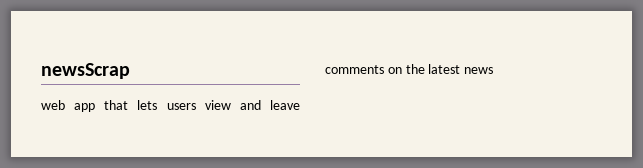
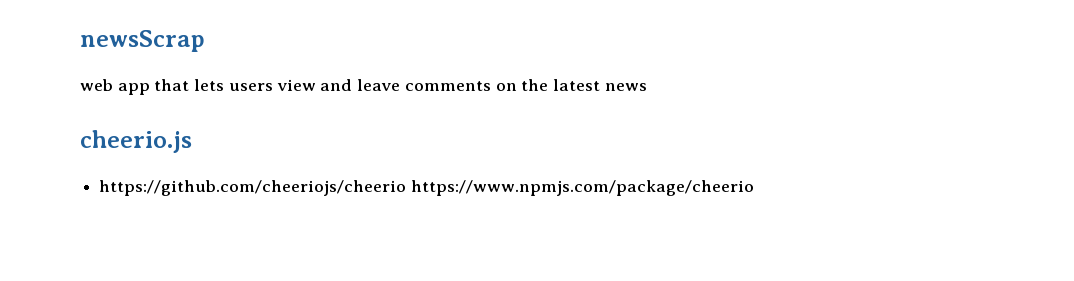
+ cheerio.js
+ https://github.com/cheeriojs/cheerio https://www.npmjs.com/package/cheerio

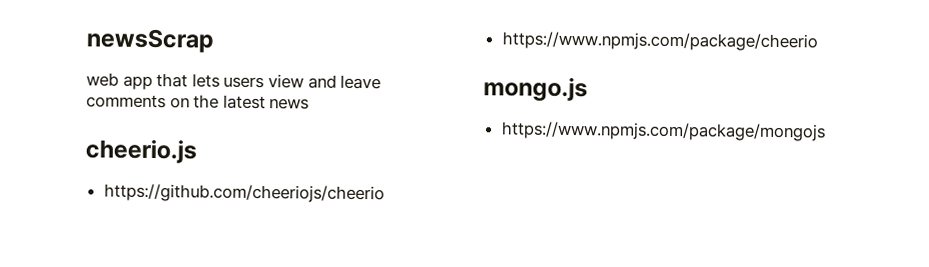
- https://github.com/cheeriojs/cheerio https://www.npmjs.com/package/cheerio
+ https://github.com/cheeriojs/cheerio
+ https://www.npmjs.com/package/cheerio
+ mongo.js
+ https://www.npmjs.com/package/mongojs

